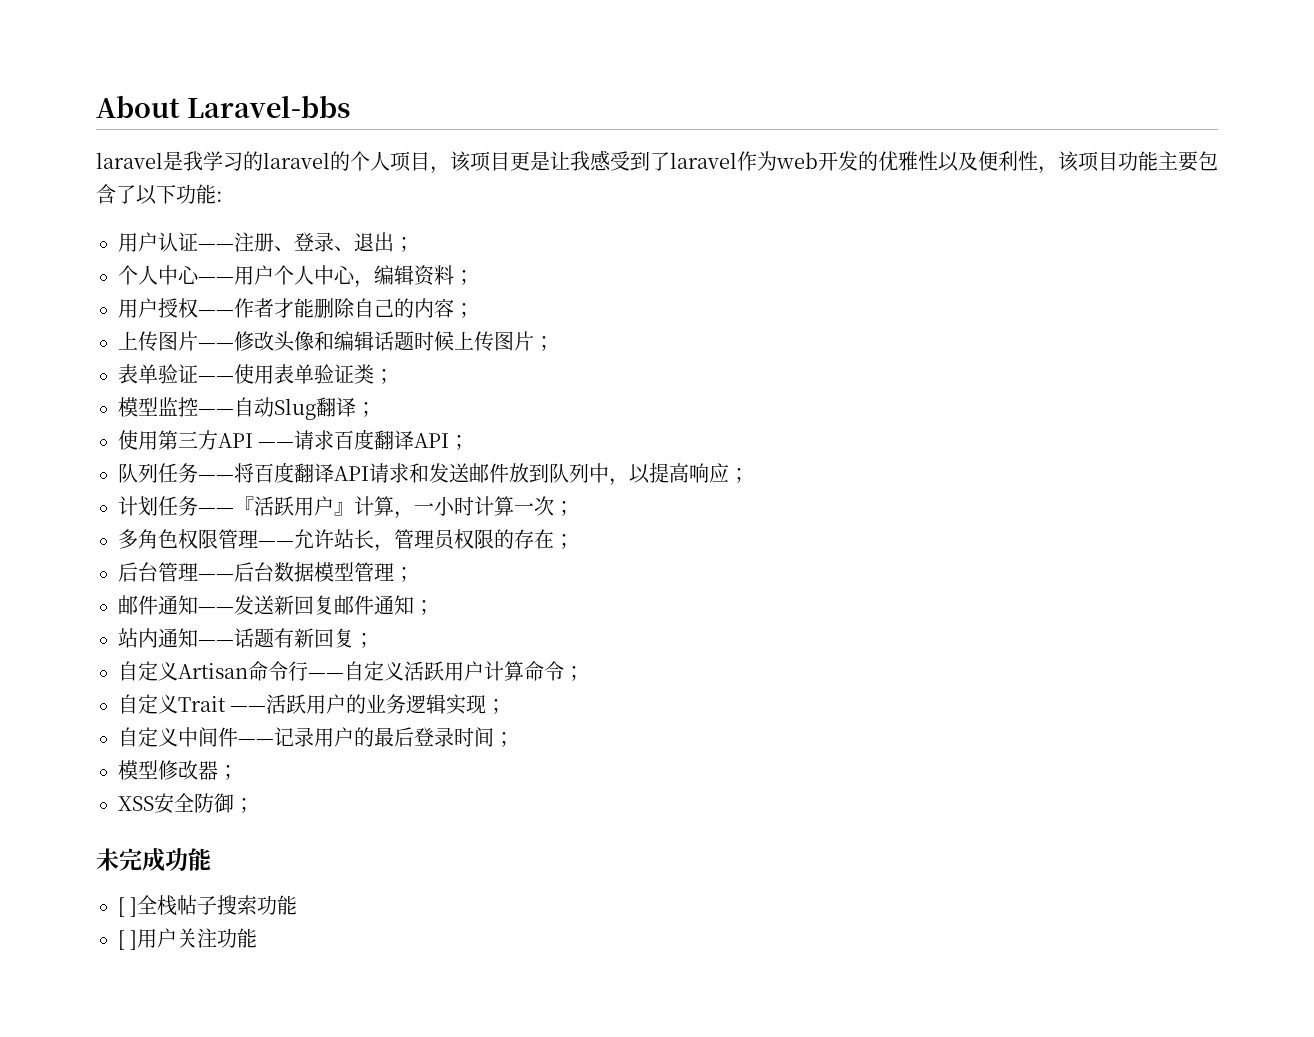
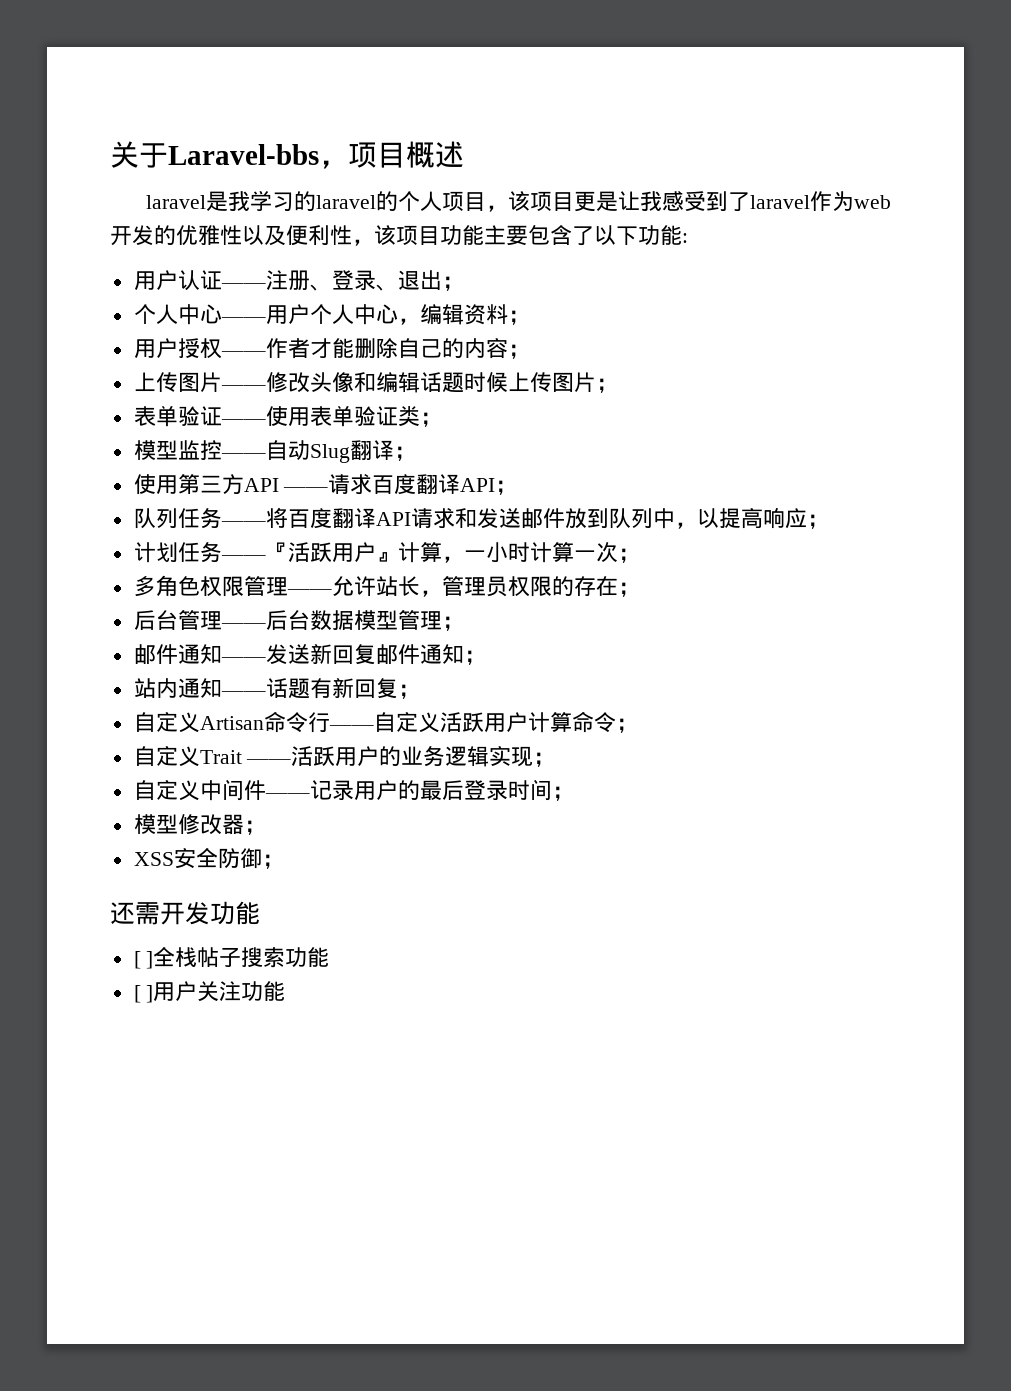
- About Laravel-bbs
+ 关于Laravel-bbs，项目概述
- 未完成功能
+ 还需开发功能

